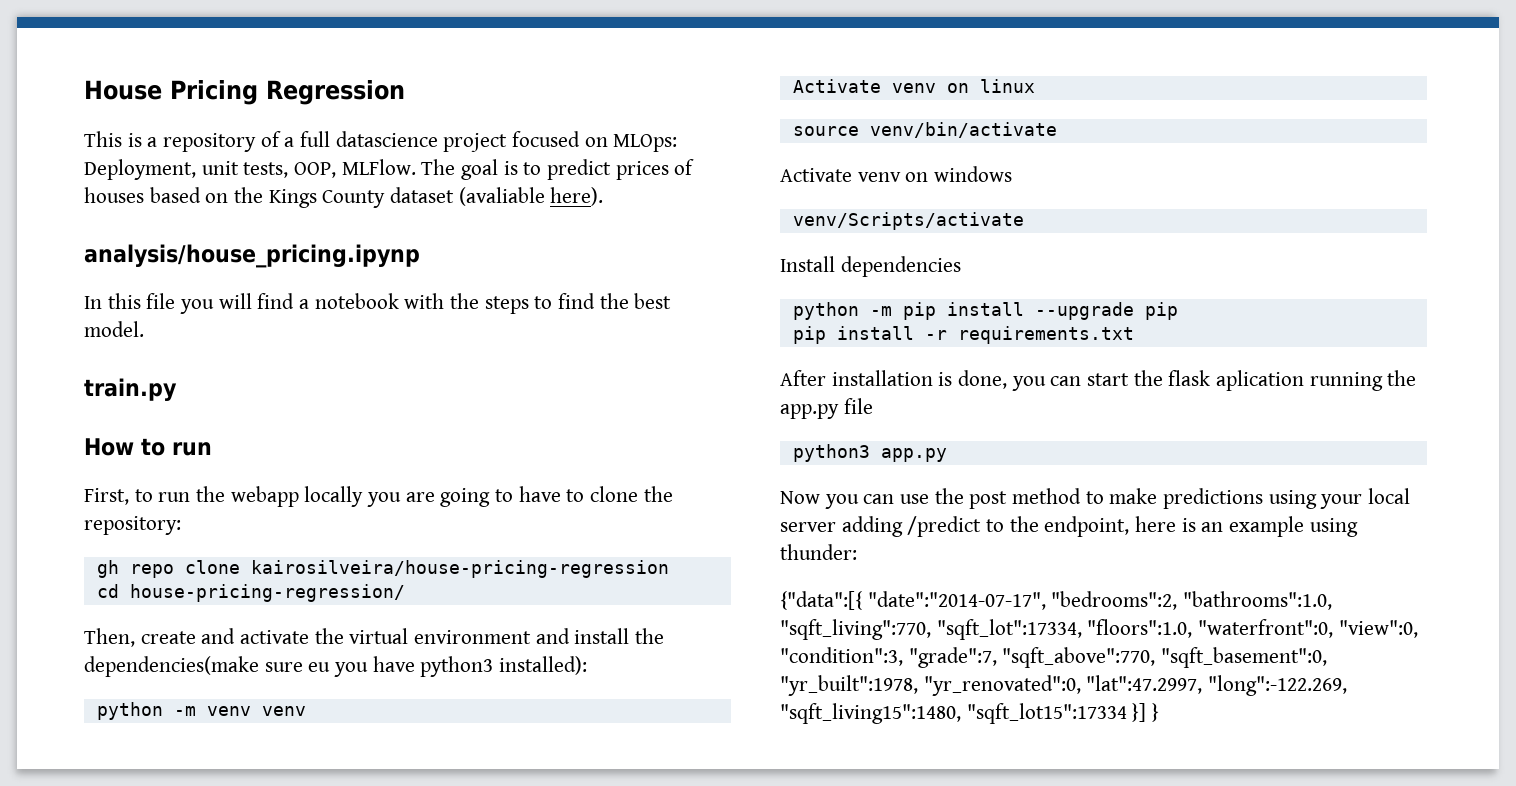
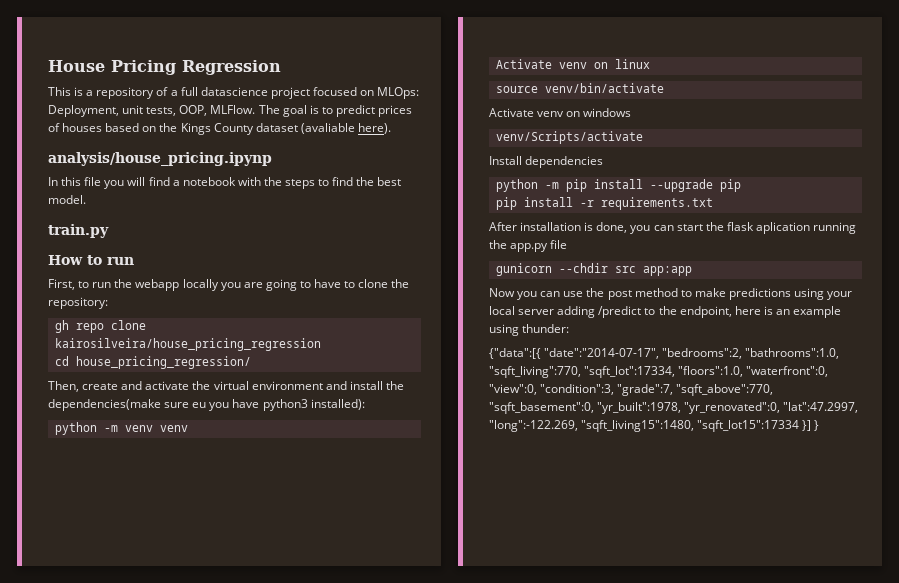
- gh repo clone kairosilveira/house-pricing-regression
+ gh repo clone kairosilveira/house_pricing_regression
- cd house-pricing-regression/
+ cd house_pricing_regression/
- python3 app.py
+ gunicorn --chdir src app:app

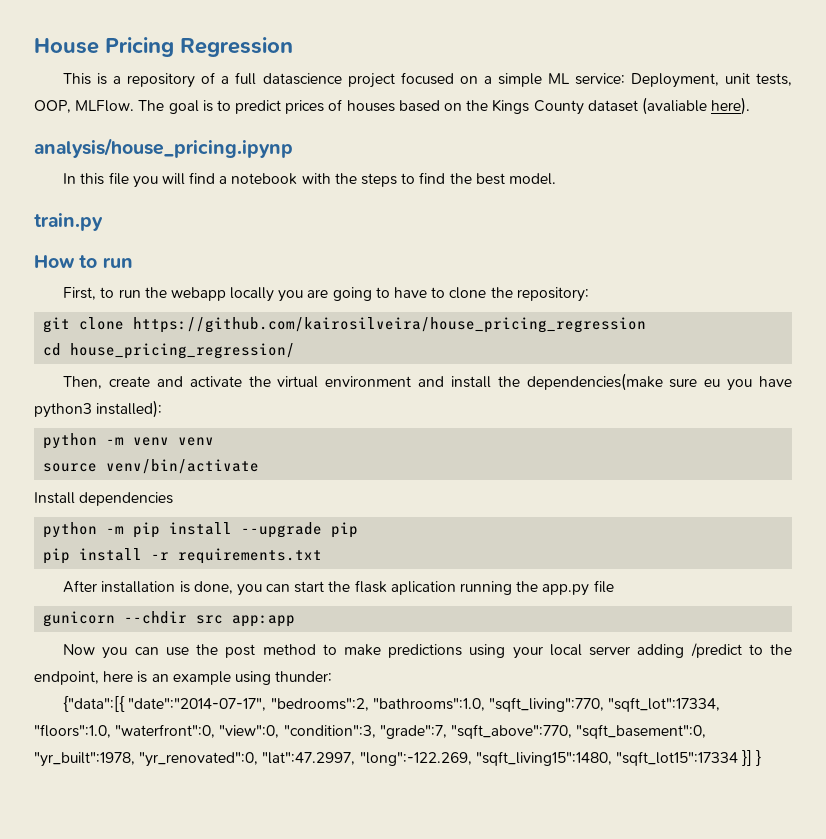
- This is a repository of a full datascience project focused on MLOps: Deployment, unit tests, OOP, MLFlow.
+ This is a repository of a full datascience project focused on a simple ML service: Deployment, unit tests, OOP, MLFlow.
- gh repo clone kairosilveira/house_pricing_regression
+ git clone https://github.com/kairosilveira/house_pricing_regression
- Activate venv on linux
  source venv/bin/activate
- Activate venv on windows
- venv/Scripts/activate

